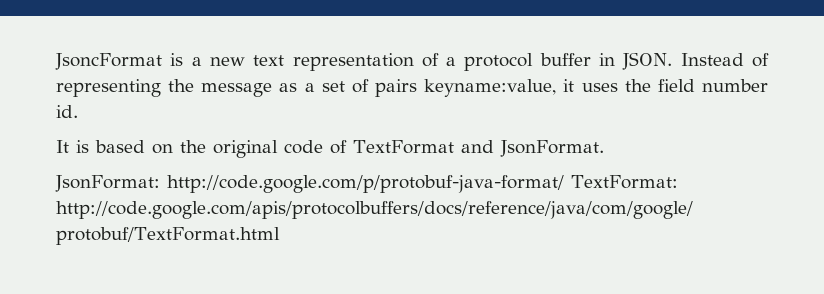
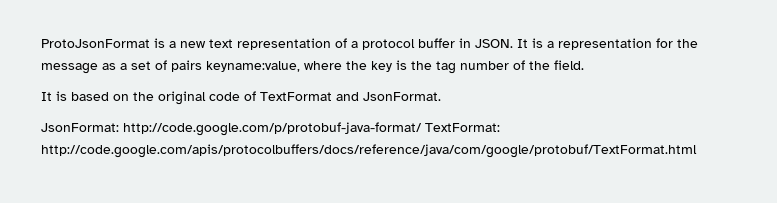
- JsoncFormat is a new text representation of a protocol buffer in JSON.
+ ProtoJsonFormat is a new text representation of a protocol buffer in JSON.
- Instead of representing the message as a set of pairs keyname:value, it uses the field number id.
+ It is a representation for the message as a set of pairs keyname:value, where the key is the tag number of the field.

